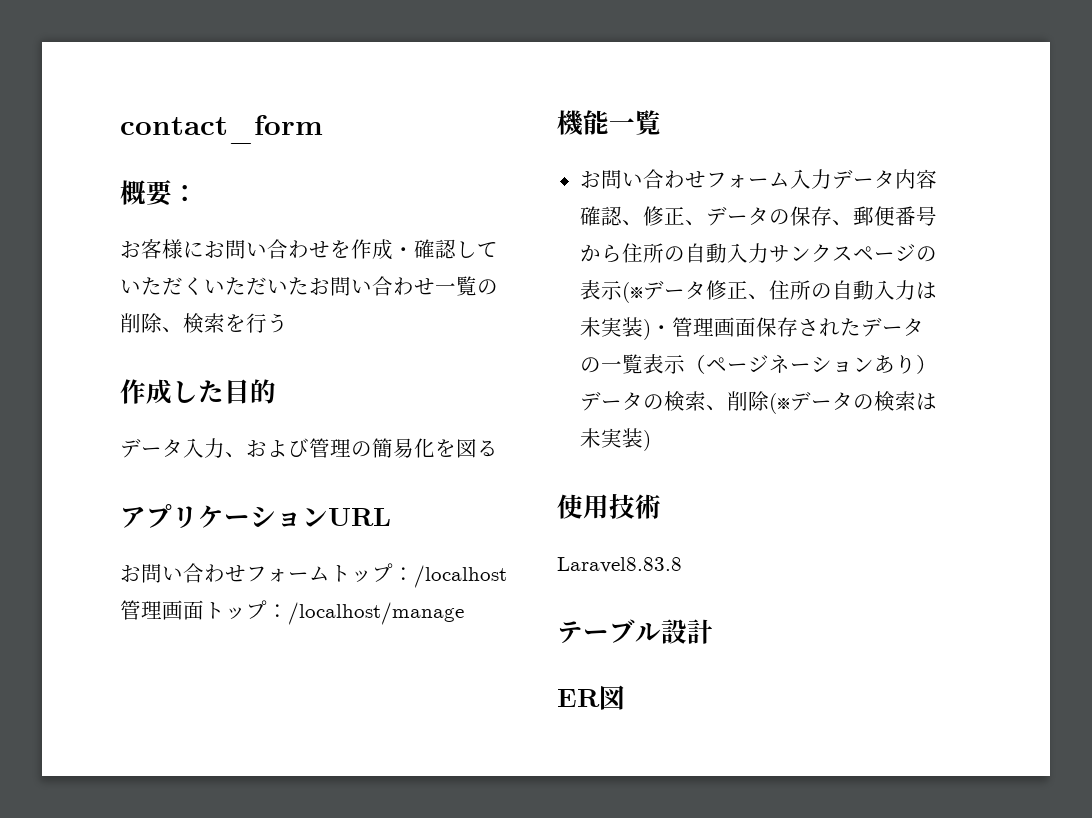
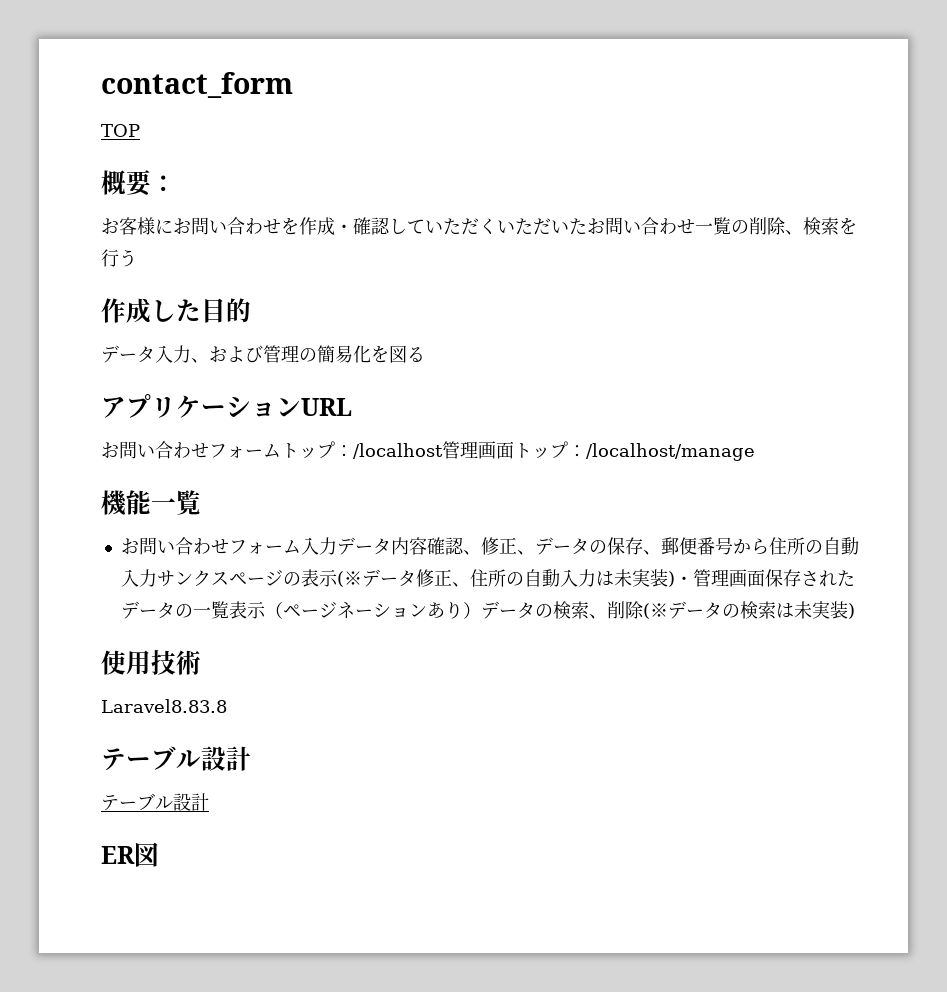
+ TOP
  Laravel8.83.8
+ テーブル設計

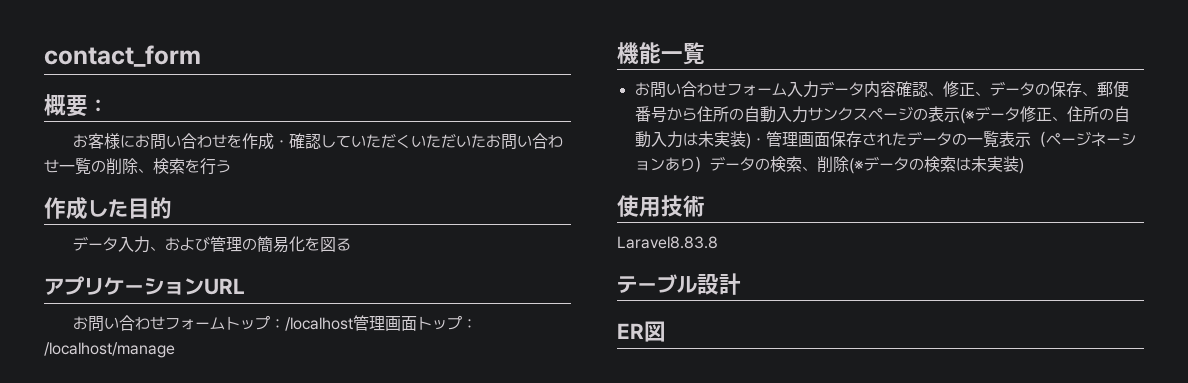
- TOP
  Laravel8.83.8
- テーブル設計

